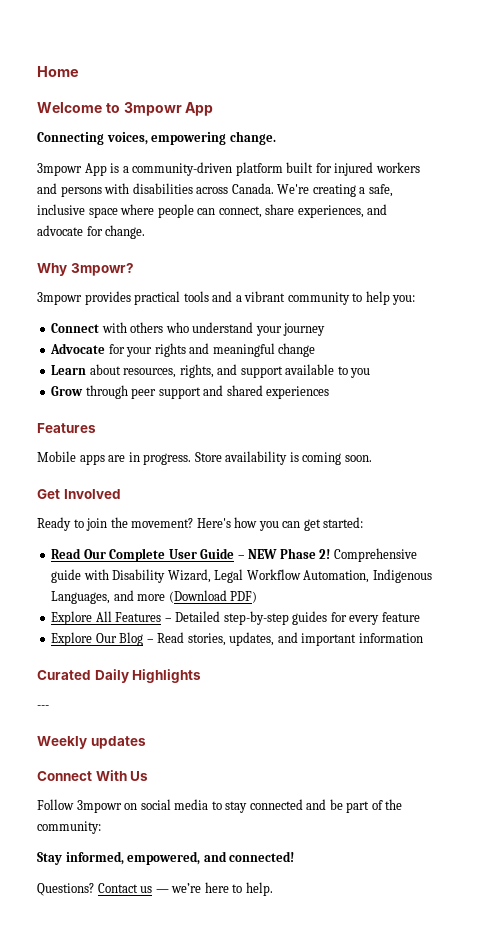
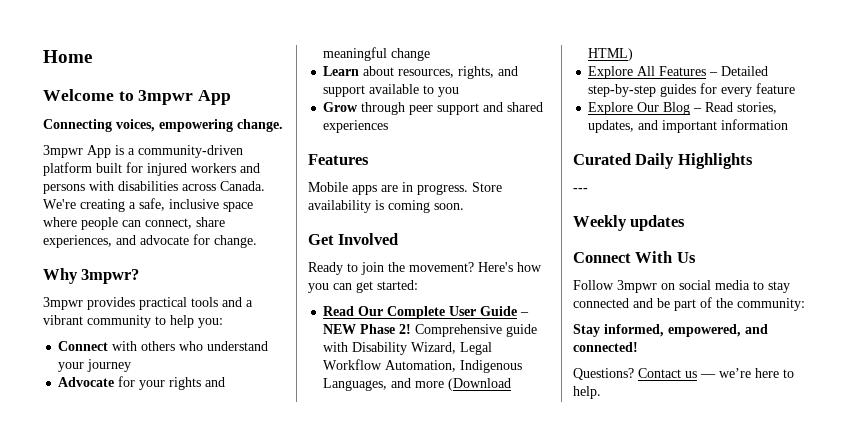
- Welcome to 3mpowr App
+ Welcome to 3mpwr App
- 3mpowr App is a community-driven platform built for injured workers and persons with disabilities across Canada.
+ 3mpwr App is a community-driven platform built for injured workers and persons with disabilities across Canada.
- Why 3mpowr?
- 3mpowr provides practical tools and a vibrant community to help you:
+ Why 3mpwr?
+ 3mpwr provides practical tools and a vibrant community to help you:
- Comprehensive guide with Disability Wizard, Legal Workflow Automation, Indigenous Languages, and more (Download PDF)
+ Comprehensive guide with Disability Wizard, Legal Workflow Automation, Indigenous Languages, and more (Download HTML)
- Follow 3mpowr on social media to stay connected and be part of the community:
+ Follow 3mpwr on social media to stay connected and be part of the community:

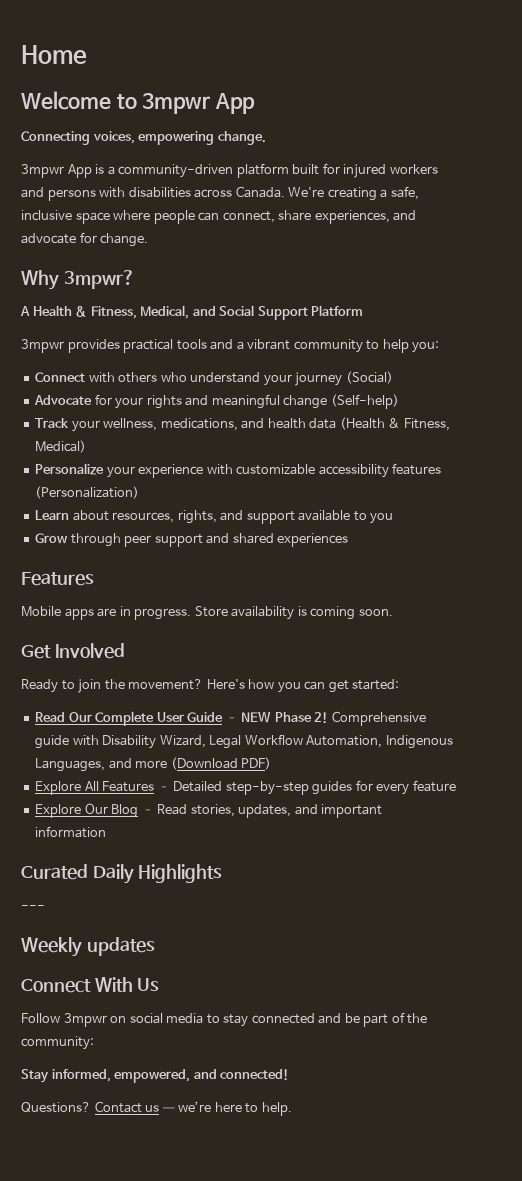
+ A Health & Fitness, Medical, and Social Support Platform
- Connect with others who understand your journey
+ Connect with others who understand your journey (Social)
- Advocate for your rights and meaningful change
+ Advocate for your rights and meaningful change (Self-help)
+ Track your wellness, medications, and health data (Health & Fitness, Medical)
+ Personalize your experience with customizable accessibility features (Personalization)
- Comprehensive guide with Disability Wizard, Legal Workflow Automation, Indigenous Languages, and more (Download HTML)
+ Comprehensive guide with Disability Wizard, Legal Workflow Automation, Indigenous Languages, and more (Download PDF)

